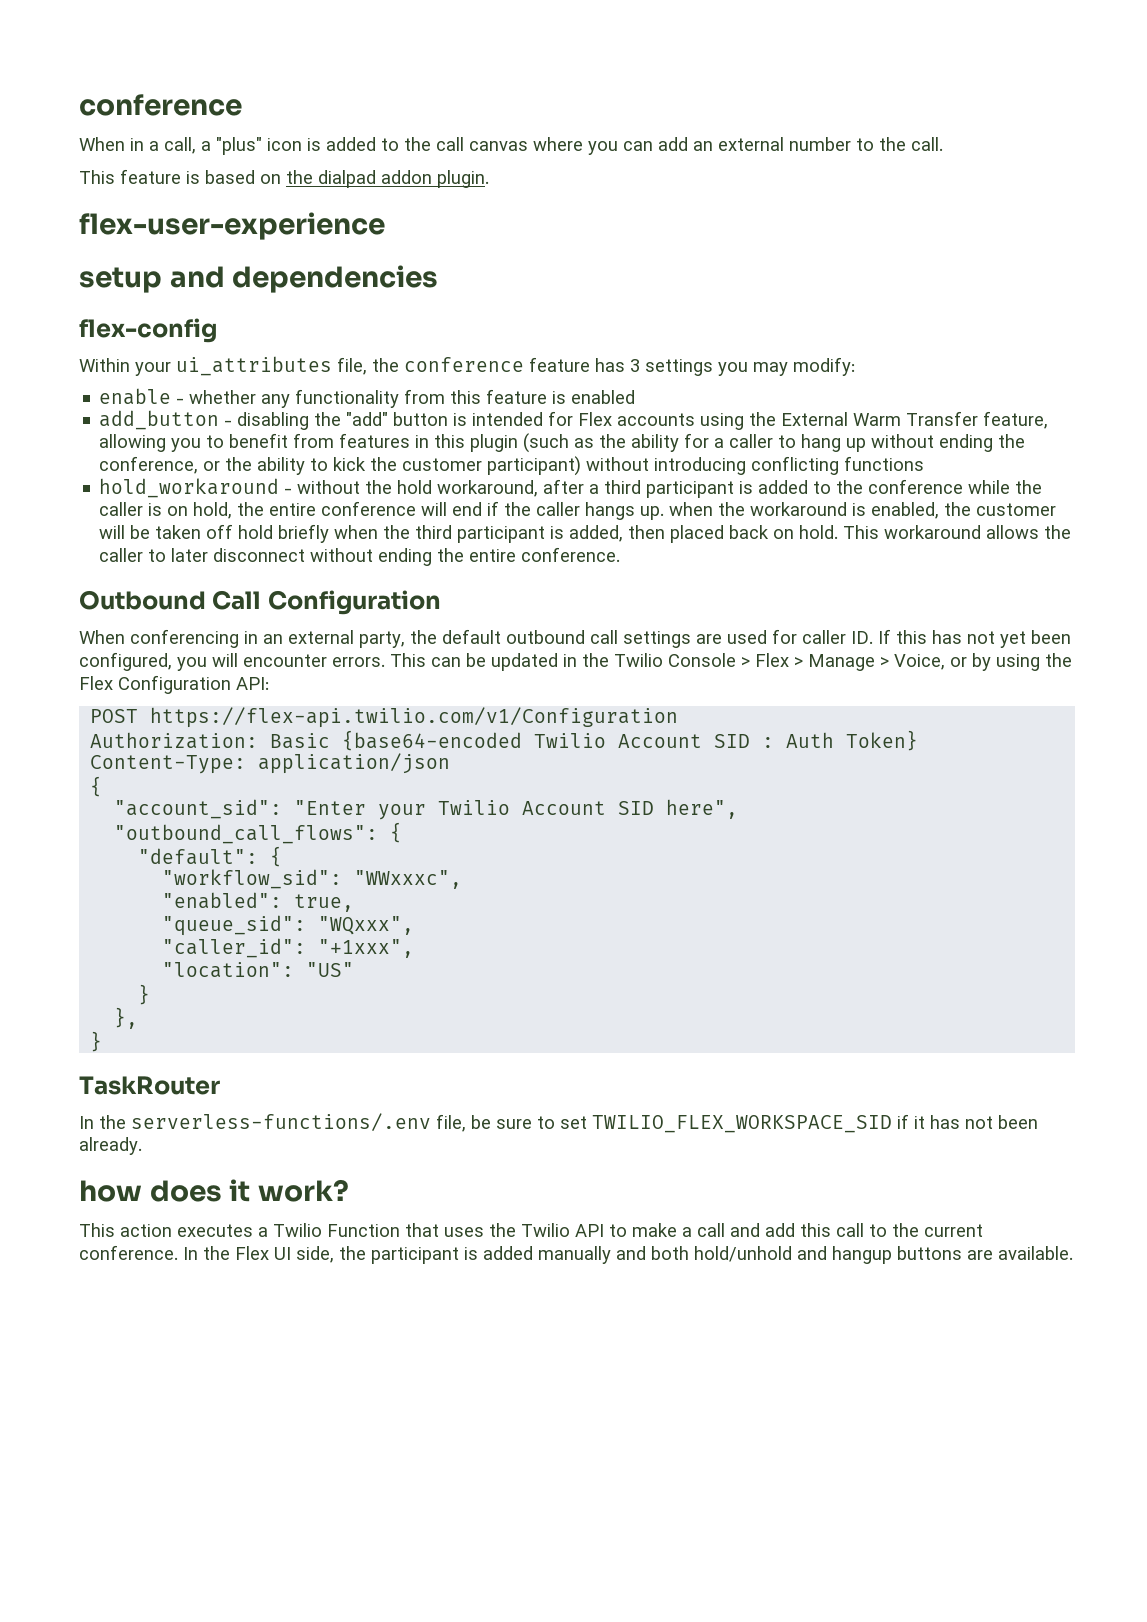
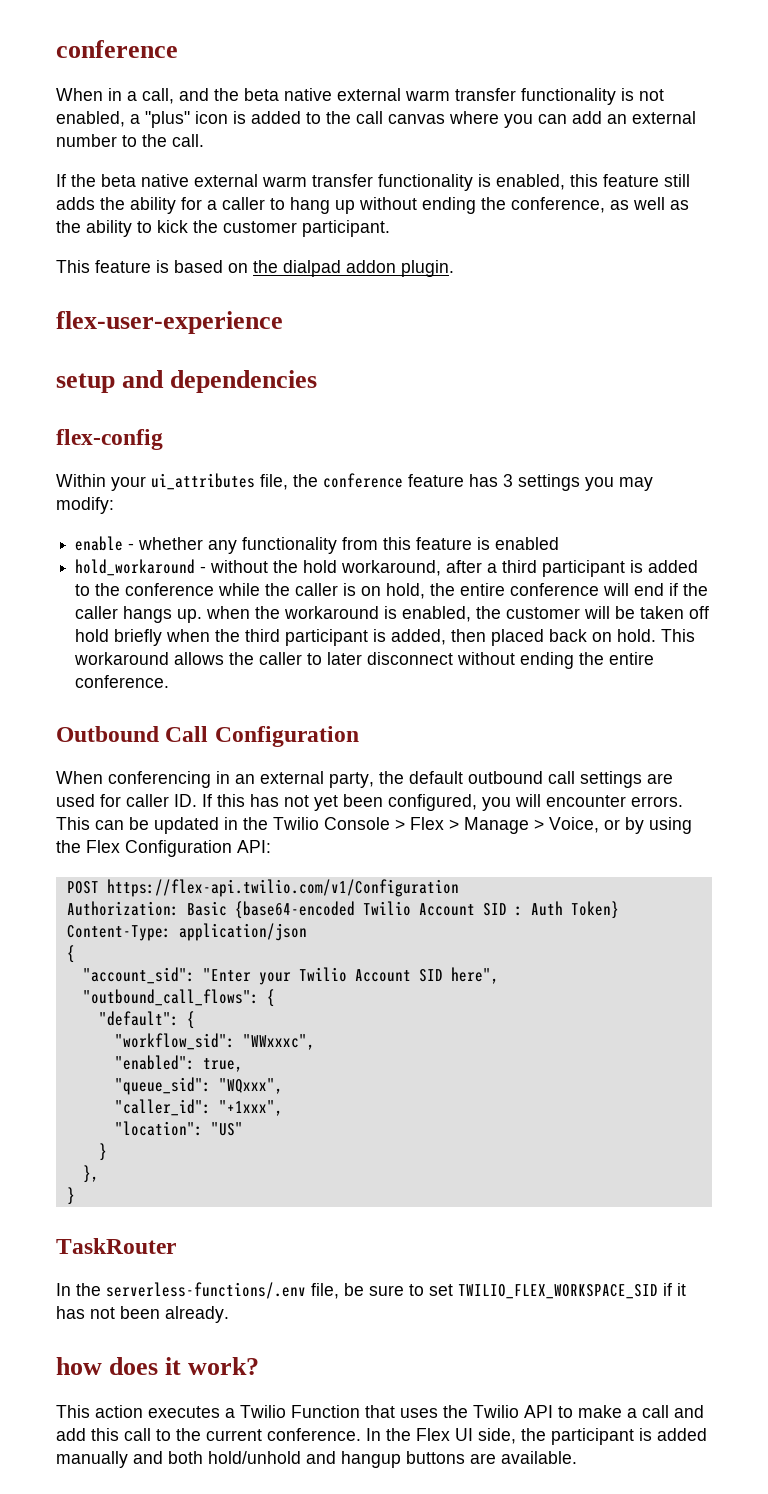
- When in a call, a "plus" icon is added to the call canvas where you can add an external number to the call.
+ When in a call, and the beta native external warm transfer functionality is not enabled, a "plus" icon is added to the call canvas where you can add an external number to the call.
+ If the beta native external warm transfer functionality is enabled, this feature still adds the ability for a caller to hang up without ending the conference, as well as the ability to kick the customer participant.
- add_button - disabling the "add" button is intended for Flex accounts using the External Warm Transfer feature, allowing you to benefit from features in this plugin (such as the ability for a caller to hang up without ending the conference, or the ability to kick the customer participant) without introducing conflicting functions

